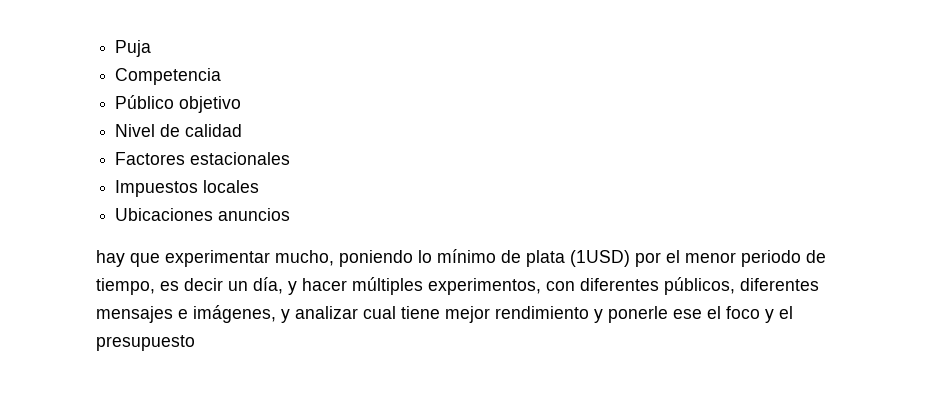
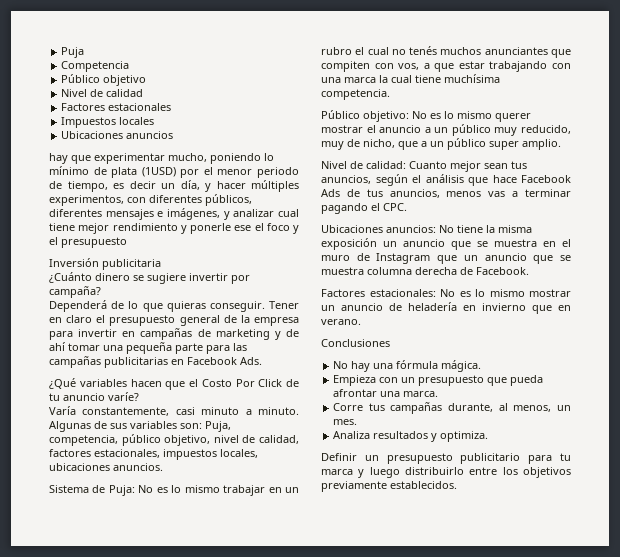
+ Inversión publicitaria
+ ¿Cuánto dinero se sugiere invertir por campaña?
+ Dependerá de lo que quieras conseguir. Tener en claro el presupuesto general de la empresa para invertir en campañas de marketing y de ahí tomar una pequeña parte para las campañas publicitarias en Facebook Ads.
+ ¿Qué variables hacen que el Costo Por Click de tu anuncio varíe?
+ Varía constantemente, casi minuto a minuto. Algunas de sus variables son: Puja, competencia, público objetivo, nivel de calidad, factores estacionales, impuestos locales, ubicaciones anuncios.
+ Sistema de Puja: No es lo mismo trabajar en un rubro el cual no tenés muchos anunciantes que compiten con vos, a que estar trabajando con una marca la cual tiene muchísima competencia.
+ Público objetivo: No es lo mismo querer mostrar el anuncio a un público muy reducido, muy de nicho, que a un público super amplio.
+ Nivel de calidad: Cuanto mejor sean tus anuncios, según el análisis que hace Facebook Ads de tus anuncios, menos vas a terminar pagando el CPC.
+ Ubicaciones anuncios: No tiene la misma exposición un anuncio que se muestra en el muro de Instagram que un anuncio que se muestra columna derecha de Facebook.
+ Factores estacionales: No es lo mismo mostrar un anuncio de heladería en invierno que en verano.
+ Conclusiones
+ No hay una fórmula mágica.
+ Empieza con un presupuesto que pueda afrontar una marca.
+ Corre tus campañas durante, al menos, un mes.
+ Analiza resultados y optimiza.
+ Definir un presupuesto publicitario para tu marca y luego distribuirlo entre los objetivos previamente establecidos.

